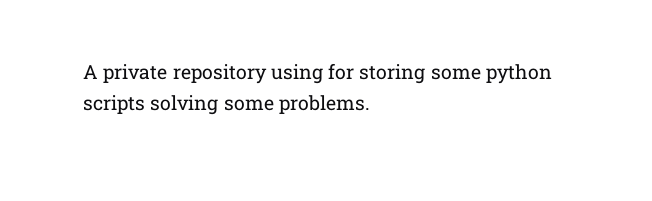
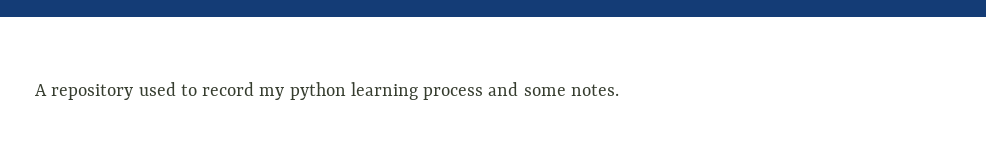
- A private repository using for storing some python scripts solving some problems.
+ A repository used to record my python learning process and some notes.

